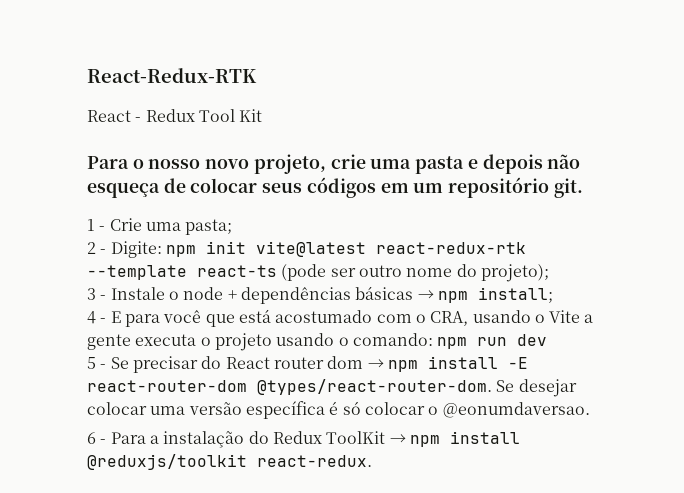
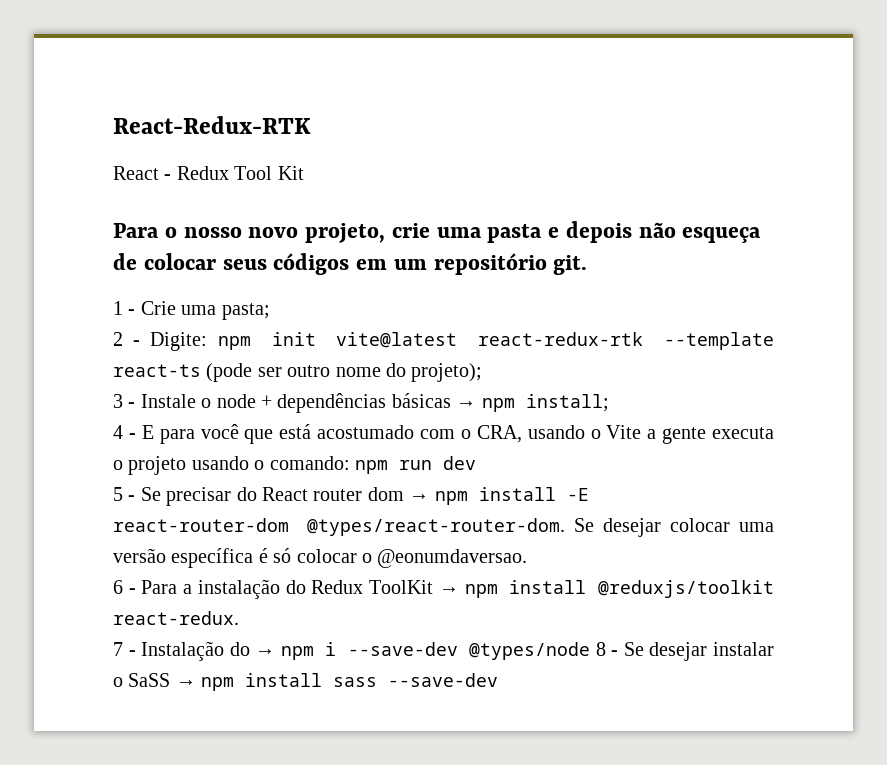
+ 7 - Instalação do → npm i --save-dev @types/node 8 - Se desejar instalar o SaSS → npm install sass --save-dev

